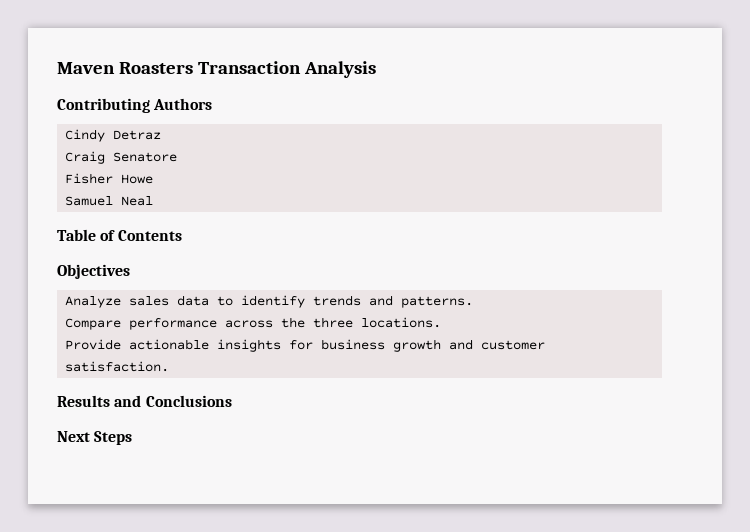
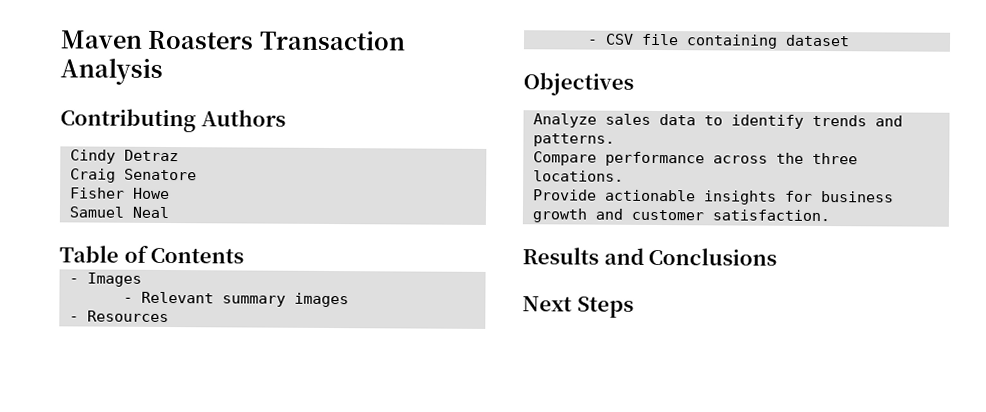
+ - Images
+ - Relevant summary images
+ - Resources
+ - CSV file containing dataset

